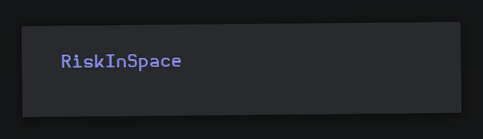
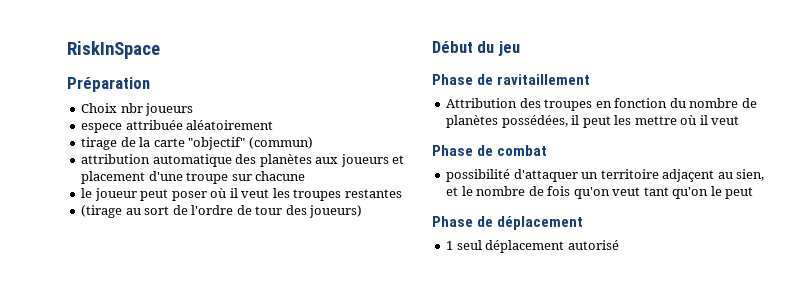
+ Préparation
+ Choix nbr joueurs
+ espece attribuée aléatoirement
+ tirage de la carte "objectif" (commun)
+ attribution automatique des planètes aux joueurs et placement d'une troupe sur chacune
+ le joueur peut poser où il veut les troupes restantes
+ (tirage au sort de l'ordre de tour des joueurs)
+ Début du jeu
+ Phase de ravitaillement
+ Attribution des troupes en fonction du nombre de planètes possédées, il peut les mettre où il veut
+ Phase de combat
+ possibilité d'attaquer un territoire adjaçent au sien, et le nombre de fois qu'on veut tant qu'on le peut
+ Phase de déplacement
+ 1 seul déplacement autorisé

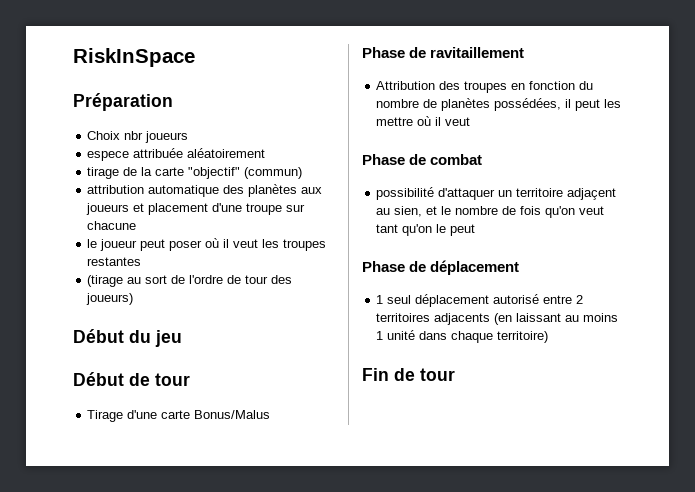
+ Début de tour
+ Tirage d'une carte Bonus/Malus
- 1 seul déplacement autorisé
+ 1 seul déplacement autorisé entre 2 territoires adjacents (en laissant au moins 1 unité dans chaque territoire)
+ Fin de tour

